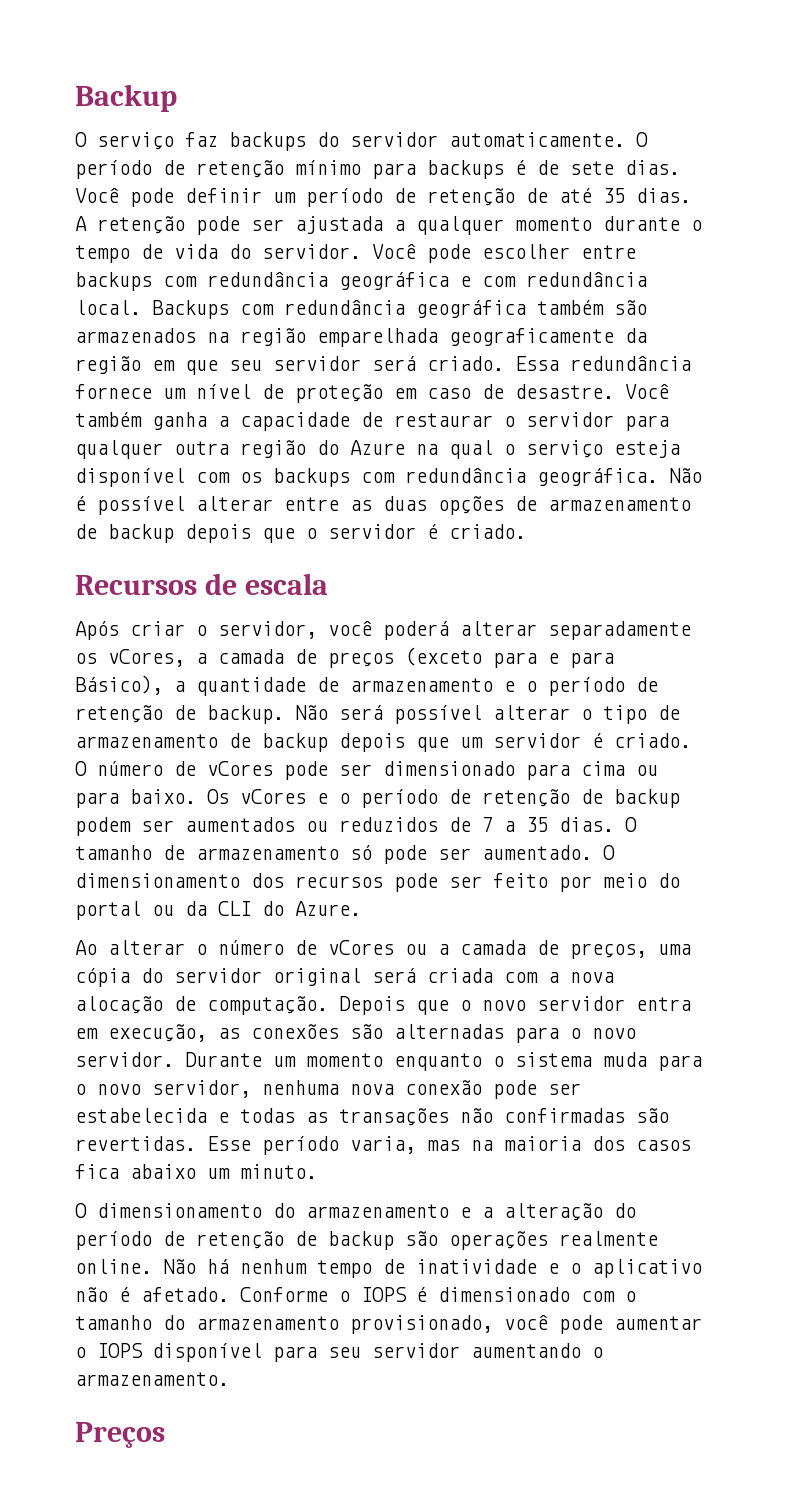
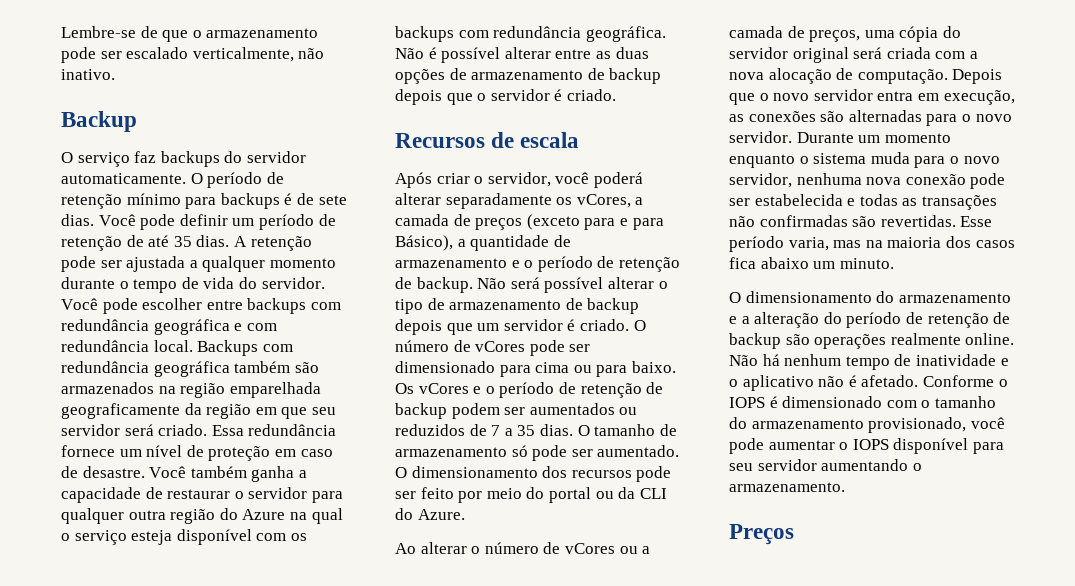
+ Lembre-se de que o armazenamento pode ser escalado verticalmente, não inativo.

